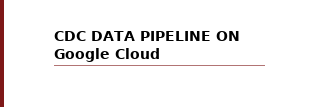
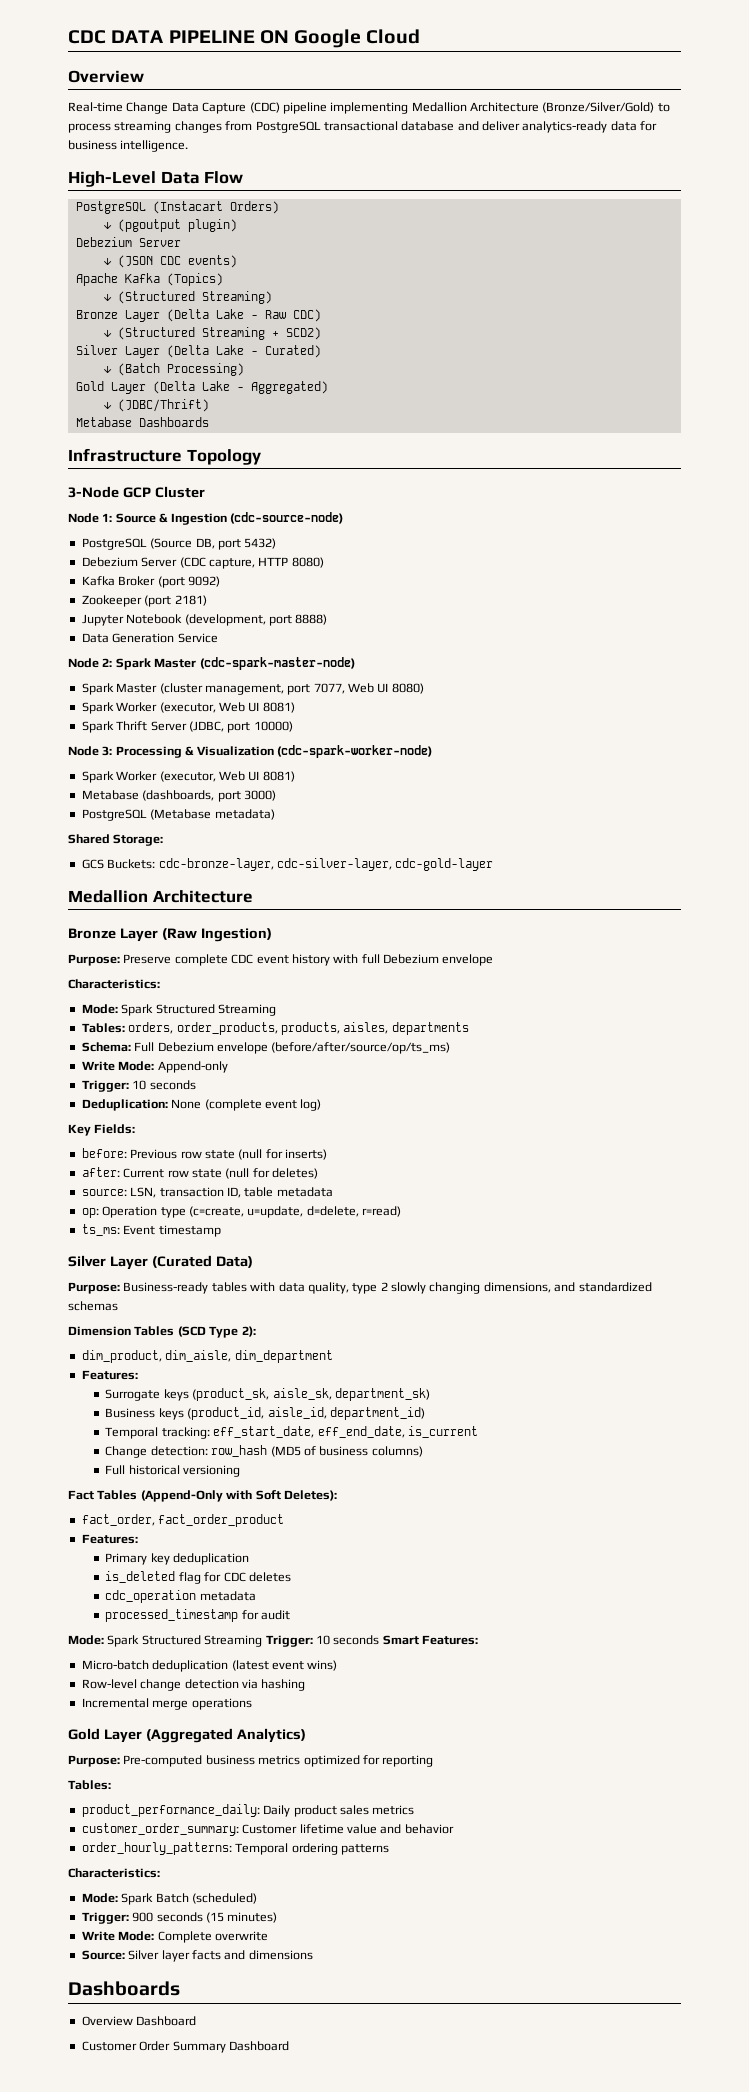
  CDC DATA PIPELINE ON Google Cloud
+ Overview
+ Real-time Change Data Capture (CDC) pipeline implementing Medallion Architecture (Bronze/Silver/Gold) to process streaming changes from PostgreSQL transactional database and deliver analytics-ready data for business intelligence.
+ High-Level Data Flow
+ PostgreSQL (Instacart Orders)
+ ↓ (pgoutput plugin)
+ Debezium Server
+ ↓ (JSON CDC events)
+ Apache Kafka (Topics)
+ ↓ (Structured Streaming)
+ Bronze Layer (Delta Lake - Raw CDC)
+ ↓ (Structured Streaming + SCD2)
+ Silver Layer (Delta Lake - Curated)
+ ↓ (Batch Processing)
+ Gold Layer (Delta Lake - Aggregated)
+ ↓ (JDBC/Thrift)
+ Metabase Dashboards
+ Infrastructure Topology
+ 3-Node GCP Cluster
+ Node 1: Source & Ingestion (cdc-source-node)
+ PostgreSQL (Source DB, port 5432)
+ Debezium Server (CDC capture, HTTP 8080)
+ Kafka Broker (port 9092)
+ Zookeeper (port 2181)
+ Jupyter Notebook (development, port 8888)
+ Data Generation Service
+ Node 2: Spark Master (cdc-spark-master-node)
+ Spark Master (cluster management, port 7077, Web UI 8080)
+ Spark Worker (executor, Web UI 8081)
+ Spark Thrift Server (JDBC, port 10000)
+ Node 3: Processing & Visualization (cdc-spark-worker-node)
+ Spark Worker (executor, Web UI 8081)
+ Metabase (dashboards, port 3000)
+ PostgreSQL (Metabase metadata)
+ Shared Storage:
+ GCS Buckets: cdc-bronze-layer, cdc-silver-layer, cdc-gold-layer
+ Medallion Architecture
+ Bronze Layer (Raw Ingestion)
+ Purpose: Preserve complete CDC event history with full Debezium envelope
+ Characteristics:
+ Mode: Spark Structured Streaming
+ Tables: orders, order_products, products, aisles, departments
+ Schema: Full Debezium envelope (before/after/source/op/ts_ms)
+ Write Mode: Append-only
+ Trigger: 10 seconds
+ Deduplication: None (complete event log)
+ Key Fields:
+ before: Previous row state (null for inserts)
+ after: Current row state (null for deletes)
+ source: LSN, transaction ID, table metadata
+ op: Operation type (c=create, u=update, d=delete, r=read)
+ ts_ms: Event timestamp
+ Silver Layer (Curated Data)
+ Purpose: Business-ready tables with data quality, type 2 slowly changing dimensions, and standardized schemas
+ Dimension Tables (SCD Type 2):
+ dim_product, dim_aisle, dim_department
+ Features:
+ Surrogate keys (product_sk, aisle_sk, department_sk)
+ Business keys (product_id, aisle_id, department_id)
+ Temporal tracking: eff_start_date, eff_end_date, is_current
+ Change detection: row_hash (MD5 of business columns)
+ Full historical versioning
+ Fact Tables (Append-Only with Soft Deletes):
+ fact_order, fact_order_product
+ Features:
+ Primary key deduplication
+ is_deleted flag for CDC deletes
+ cdc_operation metadata
+ processed_timestamp for audit
+ Mode: Spark Structured Streaming Trigger: 10 seconds Smart Features:
+ Micro-batch deduplication (latest event wins)
+ Row-level change detection via hashing
+ Incremental merge operations
+ Gold Layer (Aggregated Analytics)
+ Purpose: Pre-computed business metrics optimized for reporting
+ Tables:
+ product_performance_daily: Daily product sales metrics
+ customer_order_summary: Customer lifetime value and behavior
+ order_hourly_patterns: Temporal ordering patterns
+ Characteristics:
+ Mode: Spark Batch (scheduled)
+ Trigger: 900 seconds (15 minutes)
+ Write Mode: Complete overwrite
+ Source: Silver layer facts and dimensions
+ Dashboards
+ Overview Dashboard
+ Customer Order Summary Dashboard

